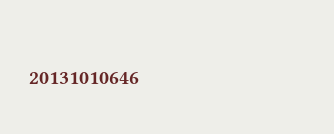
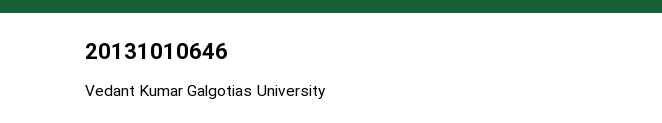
+ Vedant Kumar Galgotias University

